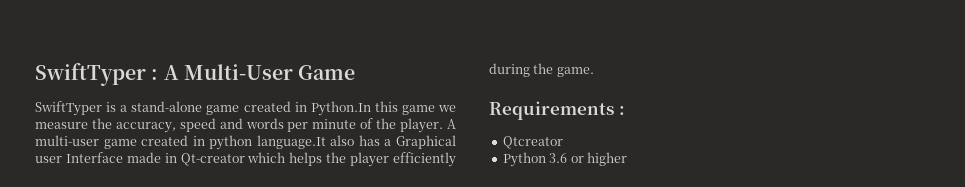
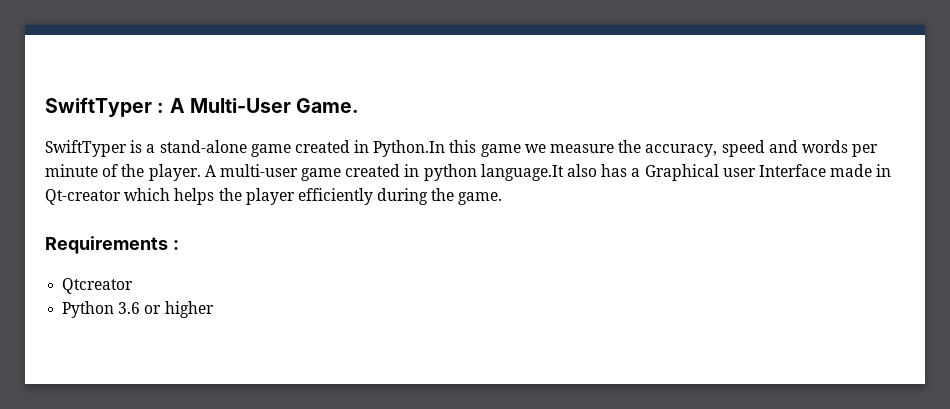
- SwiftTyper : A Multi-User Game
+ SwiftTyper : A Multi-User Game.

